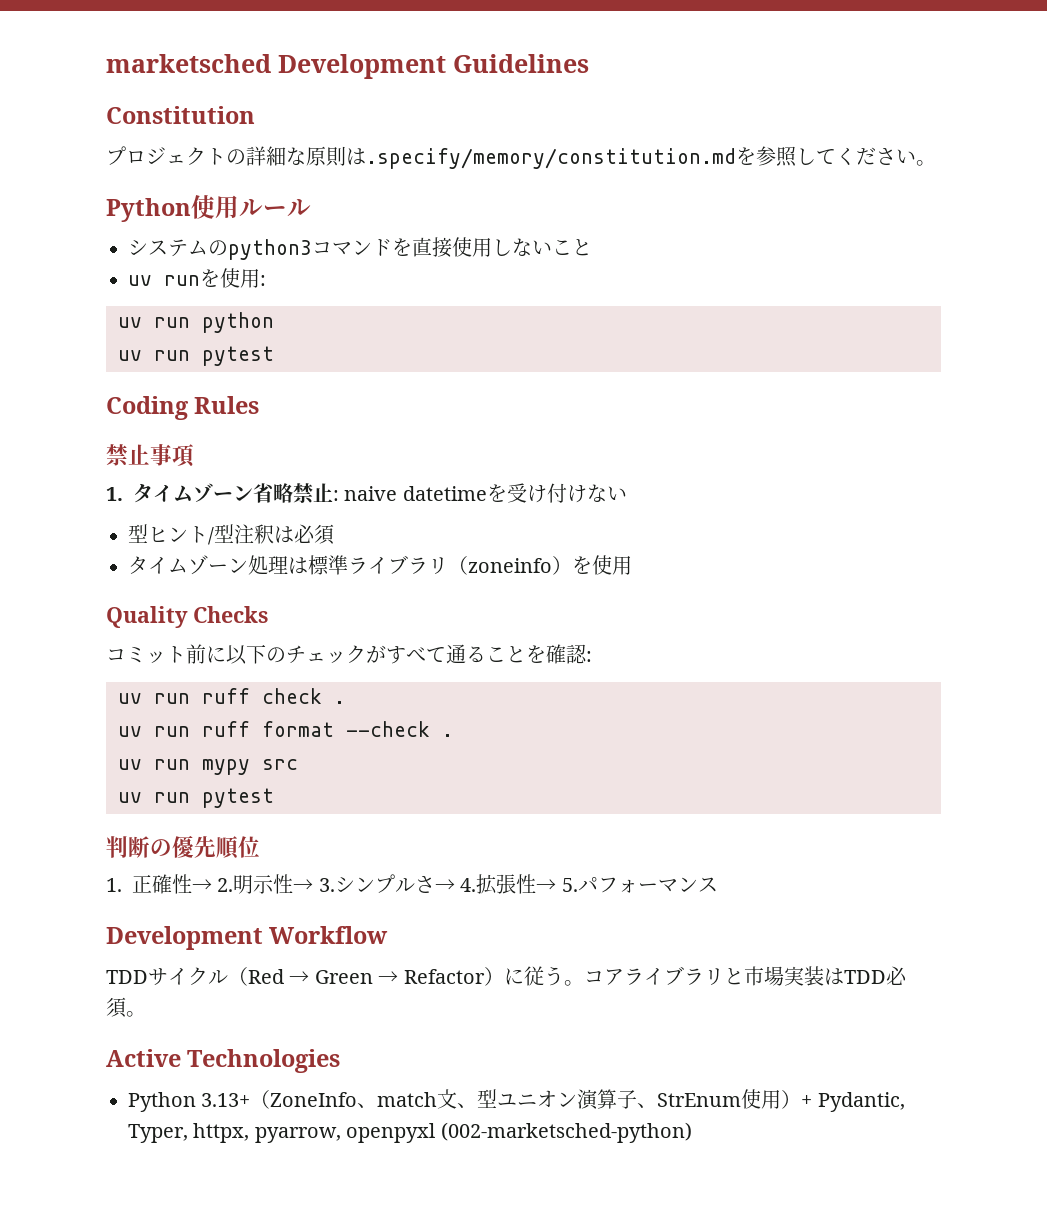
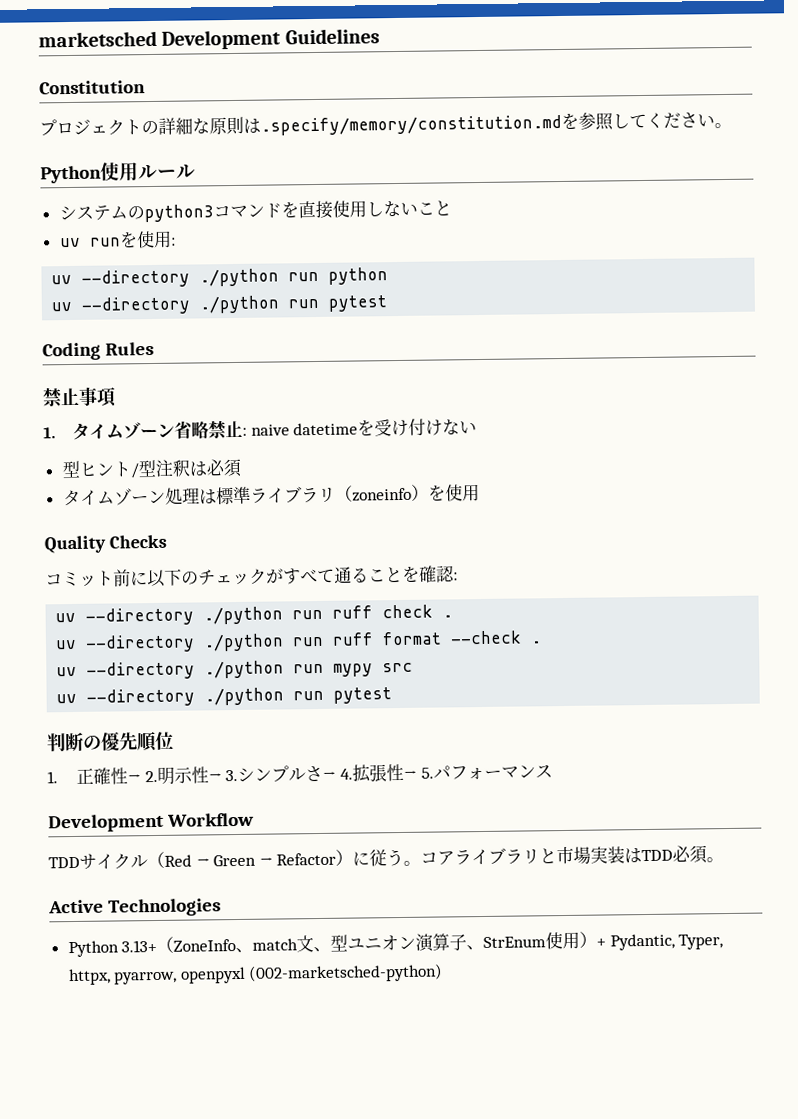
- uv run python
- uv run pytest
+ uv --directory ./python run python
+ uv --directory ./python run pytest
- uv run ruff check .
+ uv --directory ./python run ruff check .
- uv run ruff format --check .
+ uv --directory ./python run ruff format --check .
- uv run mypy src
- uv run pytest
+ uv --directory ./python run mypy src
+ uv --directory ./python run pytest

